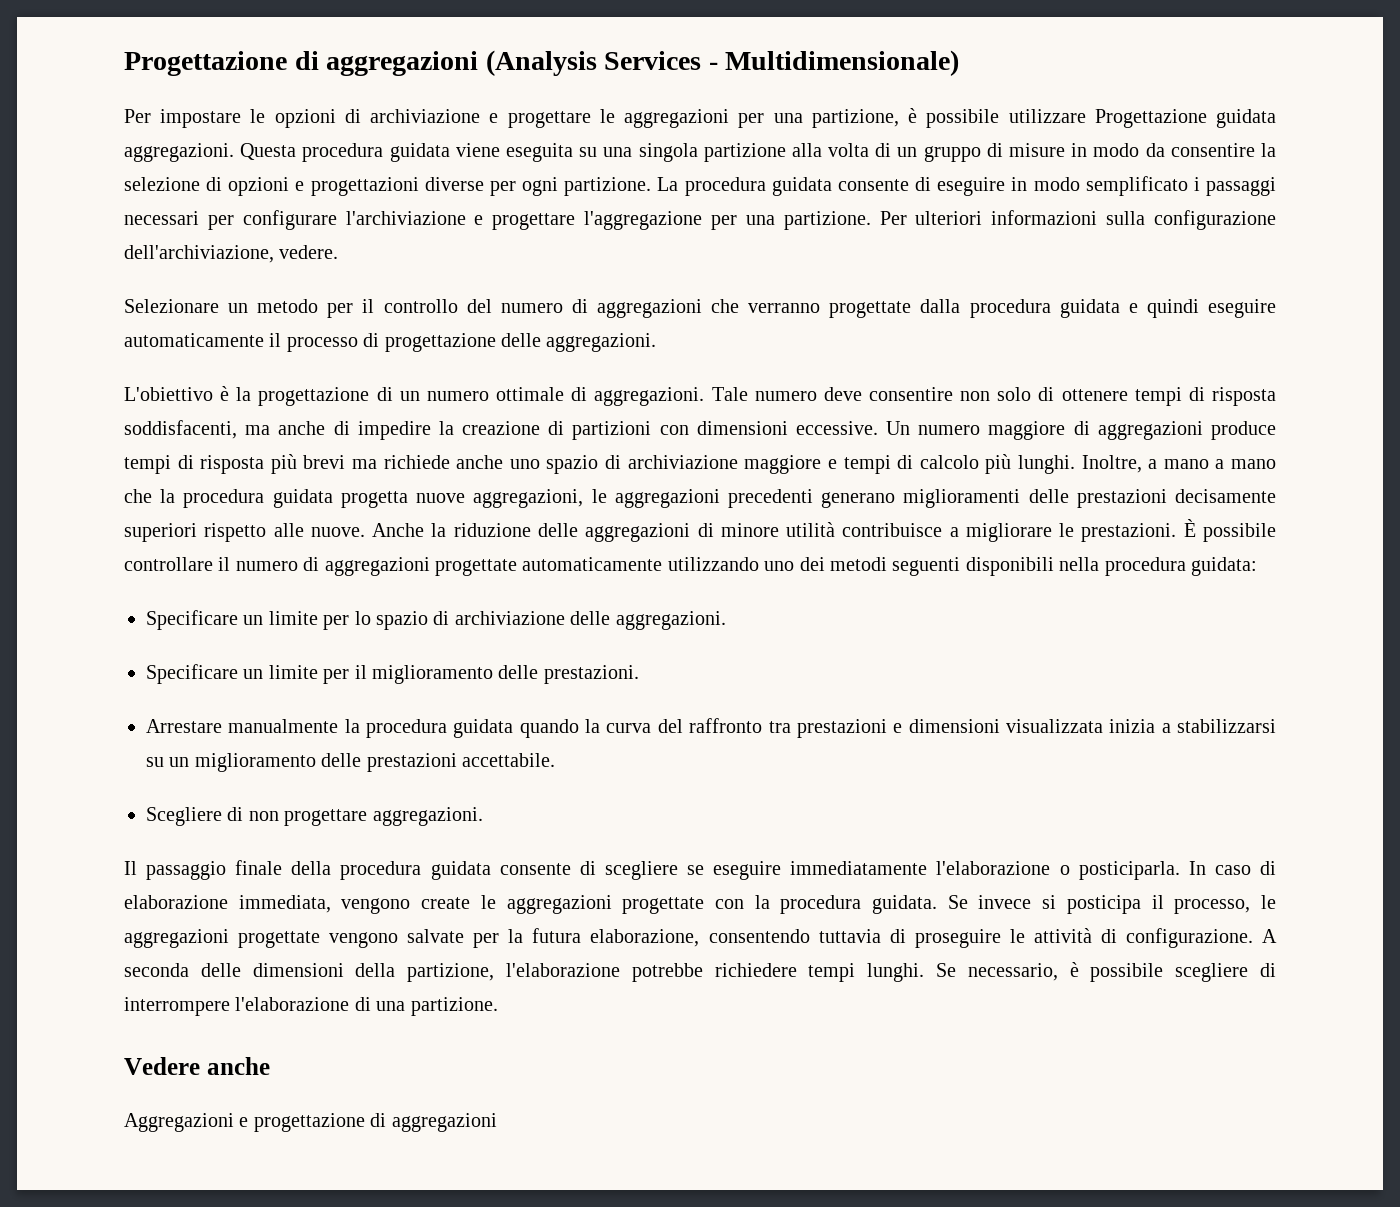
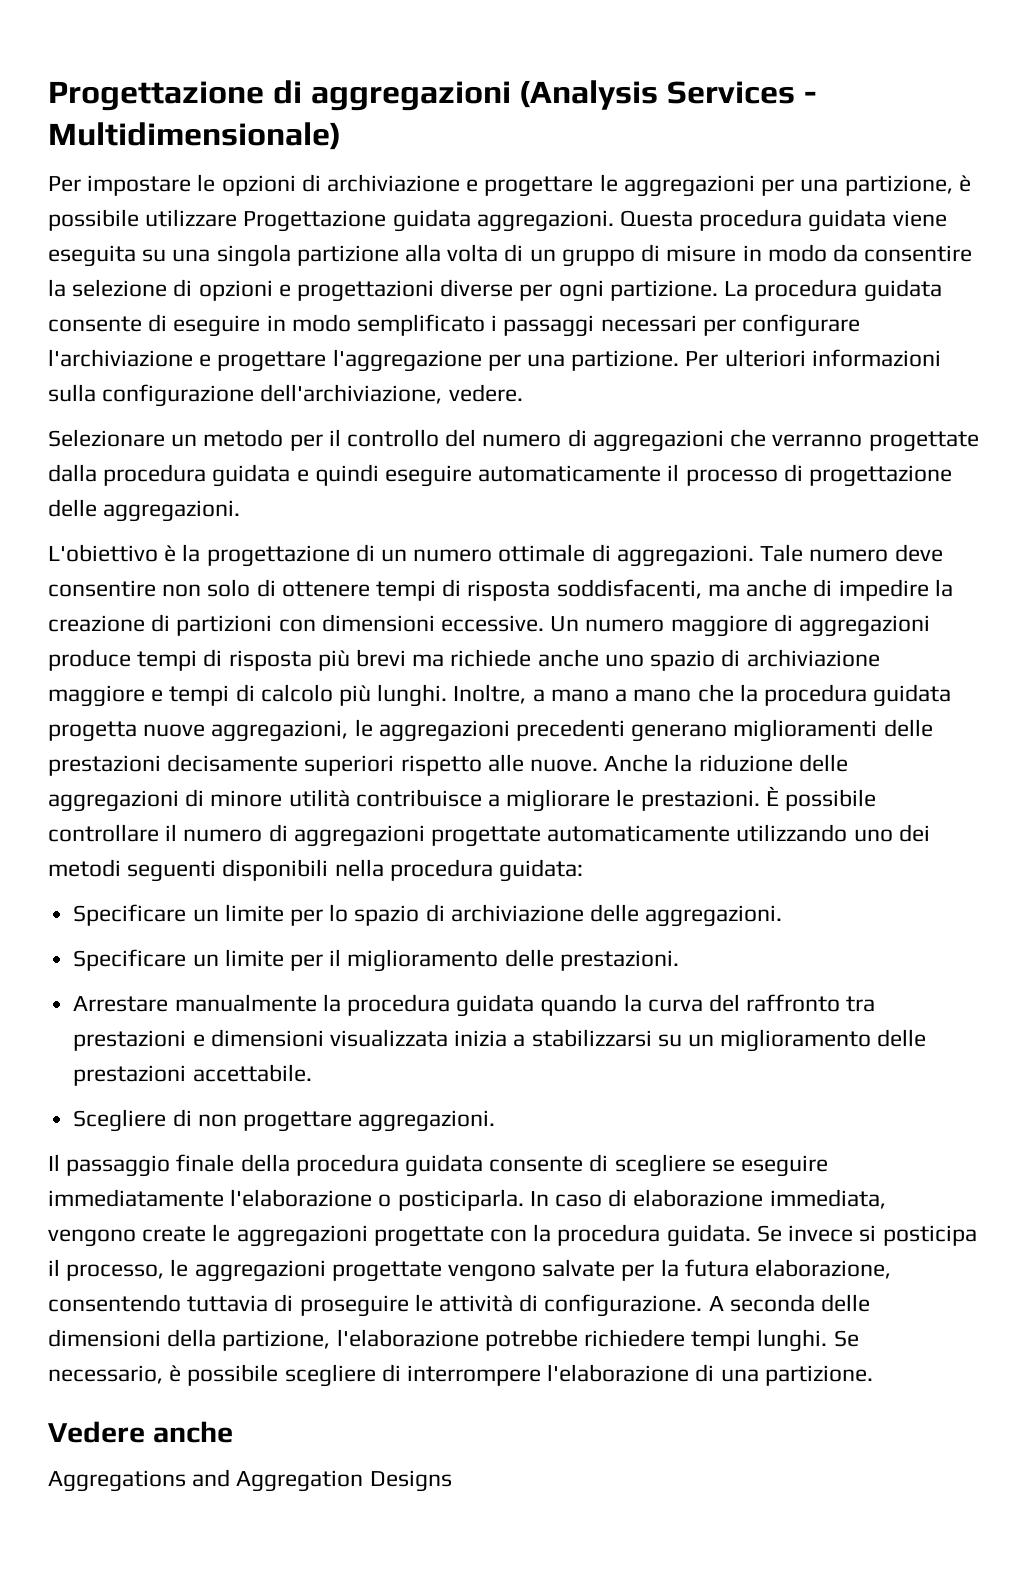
- Aggregazioni e progettazione di aggregazioni
+ Aggregations and Aggregation Designs

